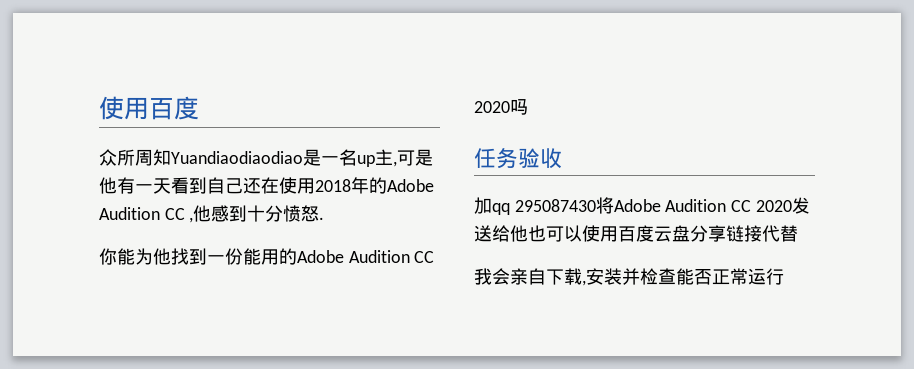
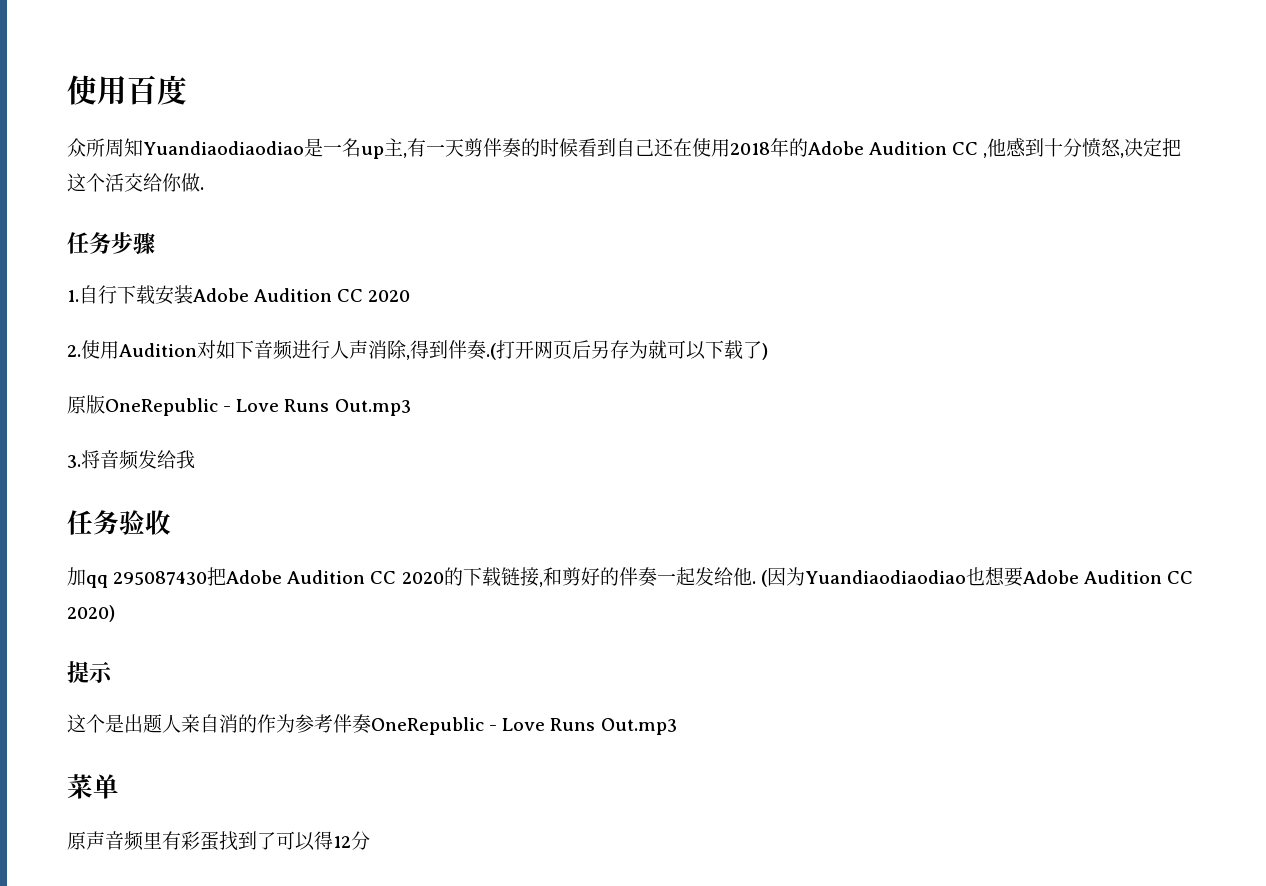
- 众所周知Yuandiaodiaodiao是一名up主,可是他有一天看到自己还在使用2018年的Adobe Audition CC ,他感到十分愤怒.
- 你能为他找到一份能用的Adobe Audition CC 2020吗
+ 众所周知Yuandiaodiaodiao是一名up主,有一天剪伴奏的时候看到自己还在使用2018年的Adobe Audition CC ,他感到十分愤怒,决定把这个活交给你做.
+ 任务步骤
+ 1.自行下载安装Adobe Audition CC 2020
+ 2.使用Audition对如下音频进行人声消除,得到伴奏.(打开网页后另存为就可以下载了)
+ 原版OneRepublic - Love Runs Out.mp3
+ 3.将音频发给我
- 加qq 295087430将Adobe Audition CC 2020发送给他也可以使用百度云盘分享链接代替
- 我会亲自下载,安装并检查能否正常运行
+ 加qq 295087430把Adobe Audition CC 2020的下载链接,和剪好的伴奏一起发给他. (因为Yuandiaodiaodiao也想要Adobe Audition CC 2020)
+ 提示
+ 这个是出题人亲自消的作为参考伴奏OneRepublic - Love Runs Out.mp3
+ 菜单
+ 原声音频里有彩蛋找到了可以得12分

